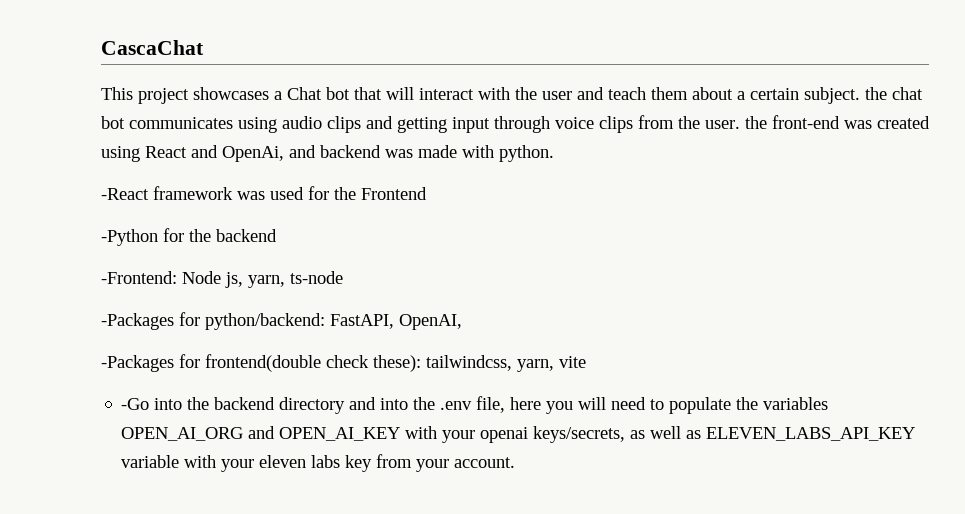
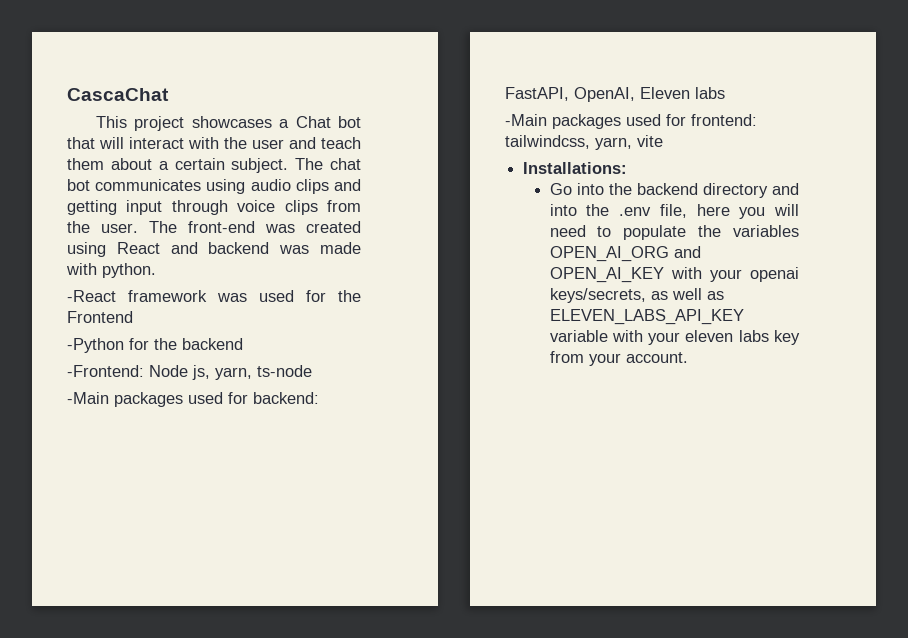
- This project showcases a Chat bot that will interact with the user and teach them about a certain subject. the chat bot communicates using audio clips and getting input through voice clips from the user. the front-end was created using React and OpenAi, and backend was made with python.
+ This project showcases a Chat bot that will interact with the user and teach them about a certain subject. The chat bot communicates using audio clips and getting input through voice clips from the user. The front-end was created using React and backend was made with python.
- -Packages for python/backend: FastAPI, OpenAI,
- -Packages for frontend(double check these): tailwindcss, yarn, vite
+ -Main packages used for backend: FastAPI, OpenAI, Eleven labs
+ -Main packages used for frontend: tailwindcss, yarn, vite
- -Go into the backend directory and into the .env file, here you will need to populate the variables OPEN_AI_ORG and OPEN_AI_KEY with your openai keys/secrets, as well as ELEVEN_LABS_API_KEY variable with your eleven labs key from your account.
+ Installations:
+ Go into the backend directory and into the .env file, here you will need to populate the variables OPEN_AI_ORG and OPEN_AI_KEY with your openai keys/secrets, as well as ELEVEN_LABS_API_KEY variable with your eleven labs key from your account.

